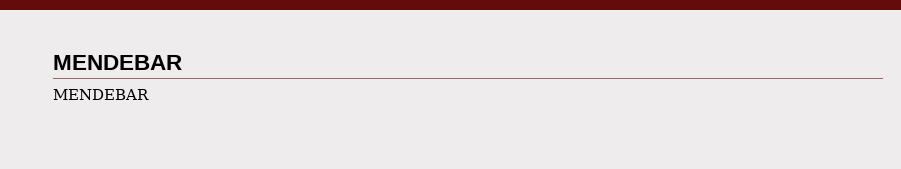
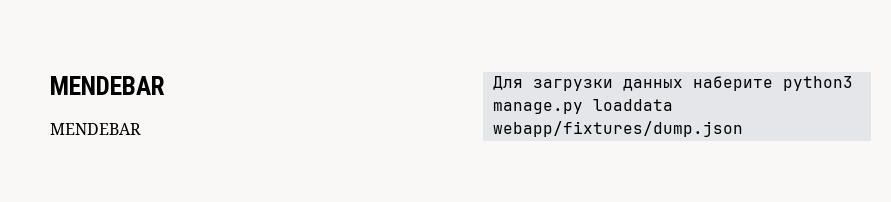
+ Для загрузки данных наберите python3 manage.py loaddata webapp/fixtures/dump.json

